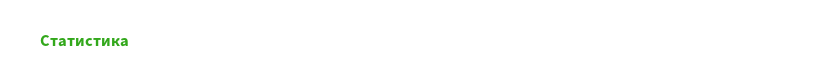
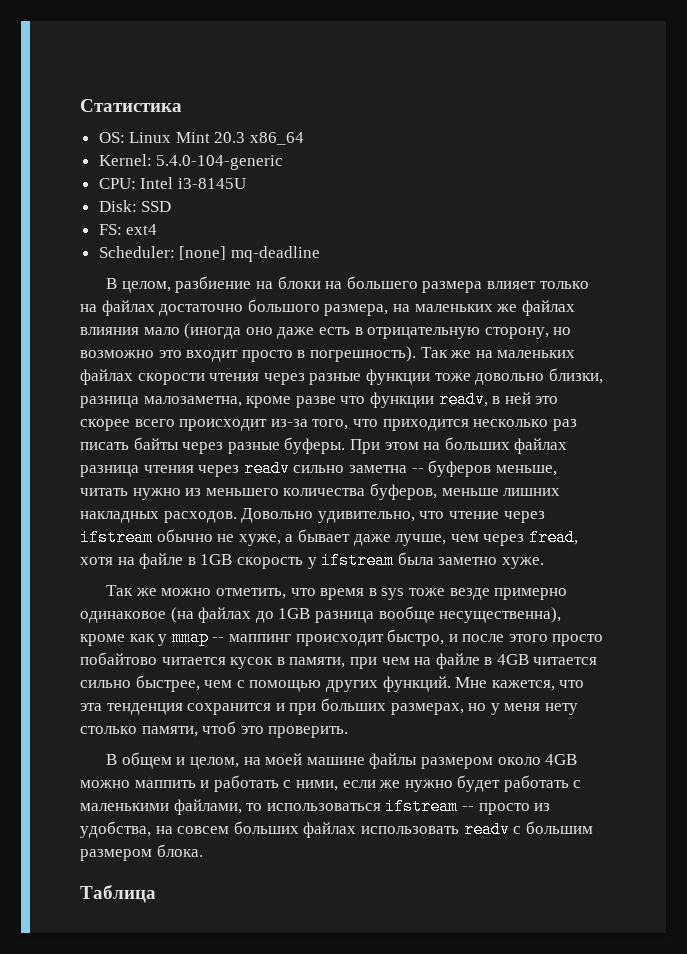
+ OS: Linux Mint 20.3 x86_64
+ Kernel: 5.4.0-104-generic
+ CPU: Intel i3-8145U
+ Disk: SSD
+ FS: ext4
+ Scheduler: [none] mq-deadline
+ В целом, разбиение на блоки на большего размера влияет только на файлах достаточно большого размера, на маленьких же файлах влияния мало (иногда оно даже есть в отрицательную сторону, но возможно это входит просто в погрешность). Так же на маленьких файлах скорости чтения через разные функции тоже довольно близки, разница малозаметна, кроме разве что функции readv, в ней это скорее всего происходит из-за того, что приходится несколько раз писать байты через разные буферы. При этом на больших файлах разница чтения через readv сильно заметна -- буферов меньше, читать нужно из меньшего количества буферов, меньше лишних накладных расходов. Довольно удивительно, что чтение через ifstream обычно не хуже, а бывает даже лучше, чем через fread, хотя на файле в 1GB скорость у ifstream была заметно хуже.
+ Так же можно отметить, что время в sys тоже везде примерно одинаковое (на файлах до 1GB разница вообще несущественна), кроме как у mmap -- маппинг происходит быстро, и после этого просто побайтово читается кусок в памяти, при чем на файле в 4GB читается сильно быстрее, чем с помощью других функций. Мне кажется, что эта тенденция сохранится и при больших размерах, но у меня нету столько памяти, чтоб это проверить.
+ В общем и целом, на моей машине файлы размером около 4GB можно маппить и работать с ними, если же нужно будет работать с маленькими файлами, то использоваться ifstream -- просто из удобства, на совсем больших файлах использовать readv с большим размером блока.
+ Таблица

